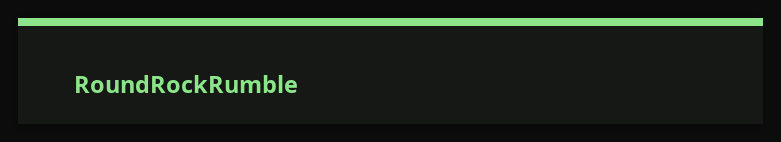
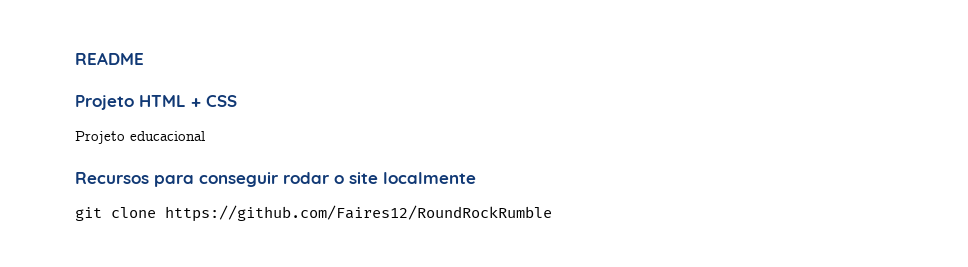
- RoundRockRumble
+ README
+ Projeto HTML + CSS
+ Projeto educacional
+ Recursos para conseguir rodar o site localmente
+ git clone https://github.com/Faires12/RoundRockRumble

